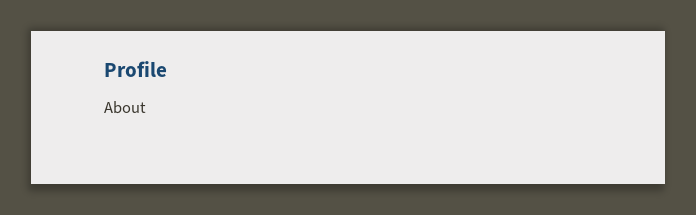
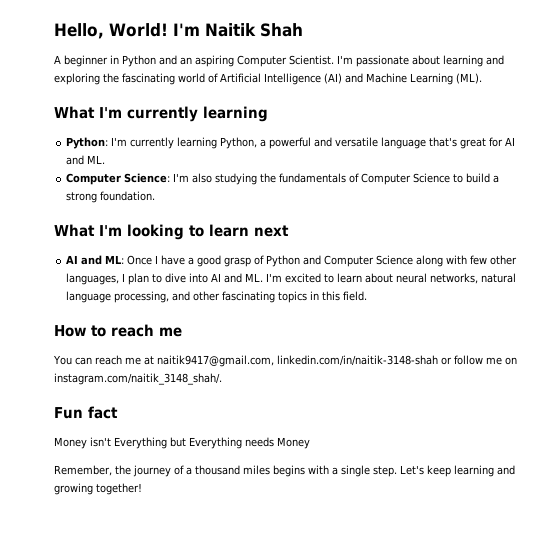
- Profile
- About
+ Hello, World! I'm Naitik Shah
+ A beginner in Python and an aspiring Computer Scientist. I'm passionate about learning and exploring the fascinating world of Artificial Intelligence (AI) and Machine Learning (ML).
+ What I'm currently learning
+ Python: I'm currently learning Python, a powerful and versatile language that's great for AI and ML.
+ Computer Science: I'm also studying the fundamentals of Computer Science to build a strong foundation.
+ What I'm looking to learn next
+ AI and ML: Once I have a good grasp of Python and Computer Science along with few other languages, I plan to dive into AI and ML. I'm excited to learn about neural networks, natural language processing, and other fascinating topics in this field.
+ How to reach me
+ You can reach me at naitik9417@gmail.com, linkedin.com/in/naitik-3148-shah or follow me on instagram.com/naitik_3148_shah/.
+ Fun fact
+ Money isn't Everything but Everything needs Money
+ Remember, the journey of a thousand miles begins with a single step. Let's keep learning and growing together!

